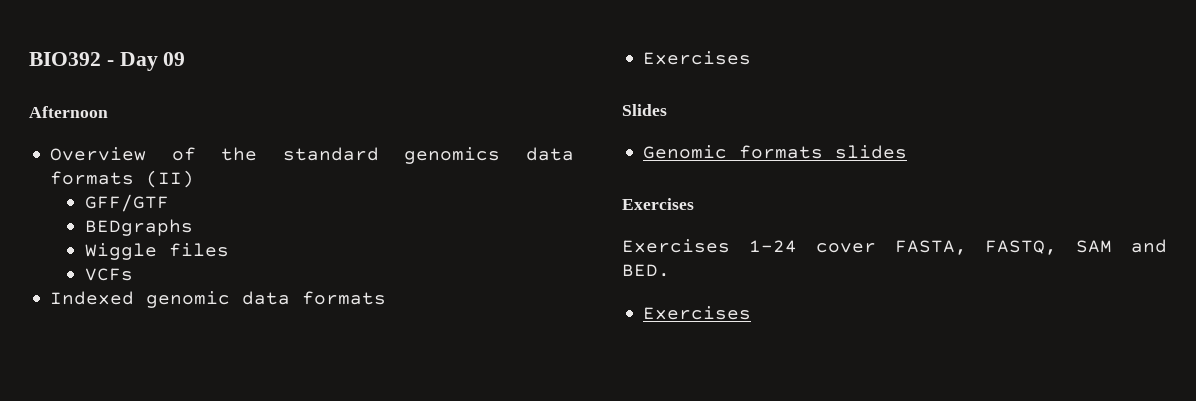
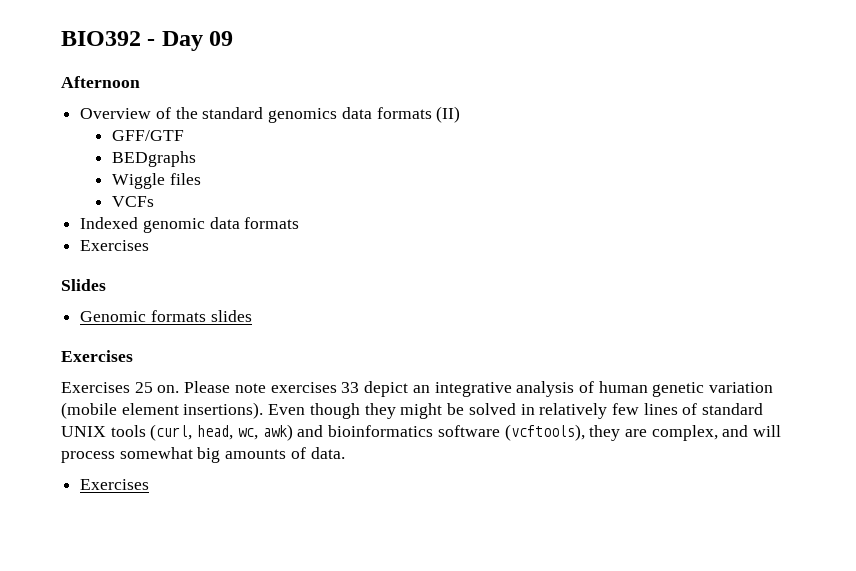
- Exercises 1-24 cover FASTA, FASTQ, SAM and BED.
+ Exercises 25 on. Please note exercises 33 depict an integrative analysis of human genetic variation (mobile element insertions). Even though they might be solved in relatively few lines of standard UNIX tools (curl, head, wc, awk) and bioinformatics software (vcftools), they are complex, and will process somewhat big amounts of data.

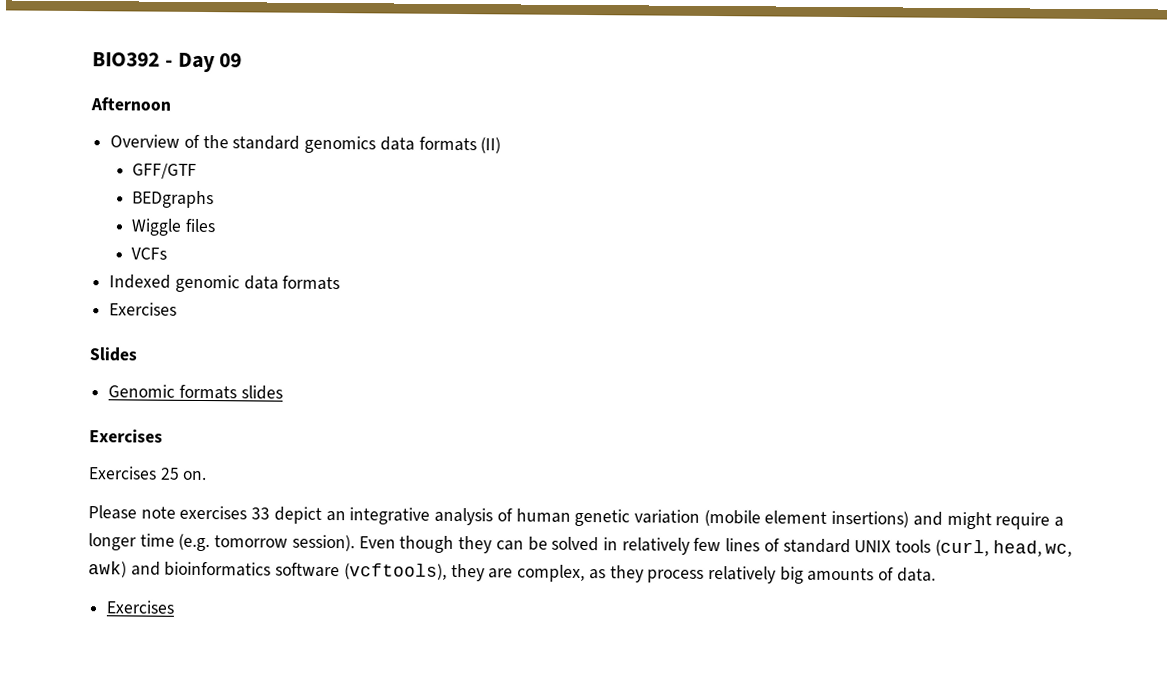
- Exercises 25 on. Please note exercises 33 depict an integrative analysis of human genetic variation (mobile element insertions).
+ Exercises 25 on.
+ Please note exercises 33 depict an integrative analysis of human genetic variation (mobile element insertions) and might require a longer time (e.g. tomorrow session).
- Even though they might be solved in relatively few lines of standard UNIX tools (curl, head, wc, awk) and bioinformatics software (vcftools), they are complex, and will process somewhat big amounts of data.
+ Even though they can be solved in relatively few lines of standard UNIX tools (curl, head, wc, awk) and bioinformatics software (vcftools), they are complex, as they process relatively big amounts of data.

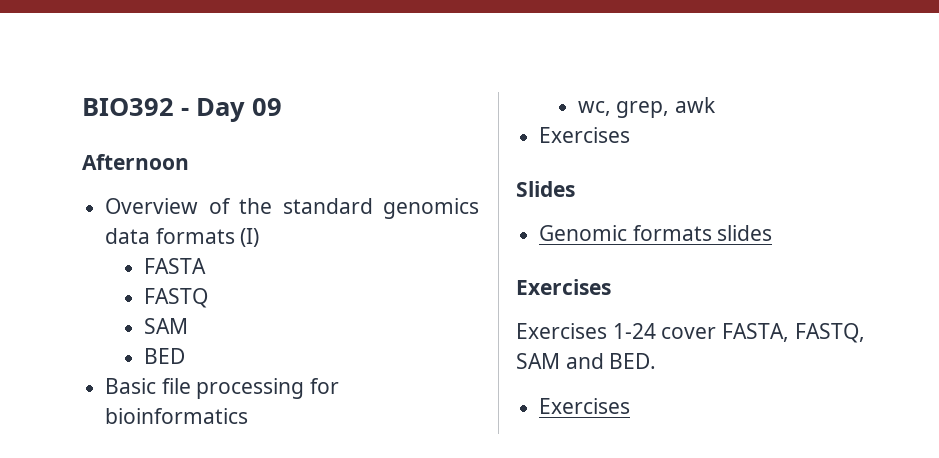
- Overview of the standard genomics data formats (II)
- GFF/GTF
- BEDgraphs
- Wiggle files
- VCFs
- Indexed genomic data formats
+ Overview of the standard genomics data formats (I)
+ FASTA
+ FASTQ
+ SAM
+ BED
+ Basic file processing for bioinformatics
+ wc, grep, awk
- Exercises 25 on.
- Please note exercises 33 depict an integrative analysis of human genetic variation (mobile element insertions) and might require a longer time (e.g. tomorrow session). Even though they can be solved in relatively few lines of standard UNIX tools (curl, head, wc, awk) and bioinformatics software (vcftools), they are complex, as they process relatively big amounts of data.
+ Exercises 1-24 cover FASTA, FASTQ, SAM and BED.

